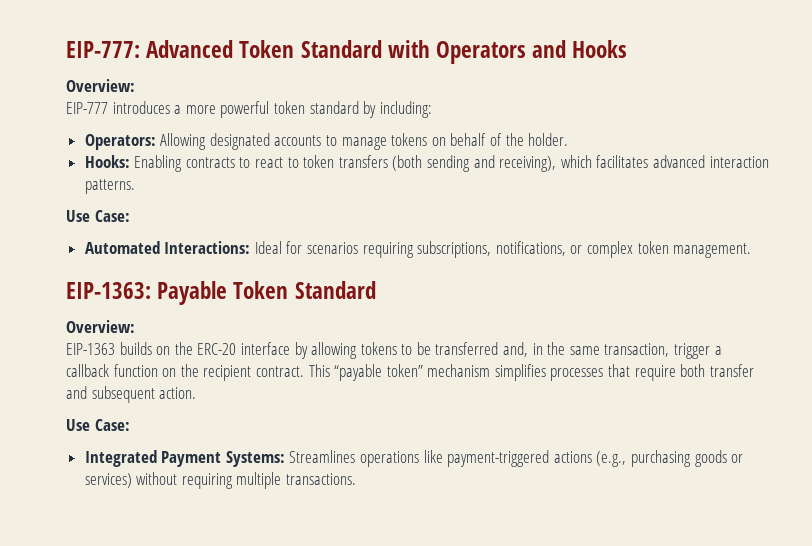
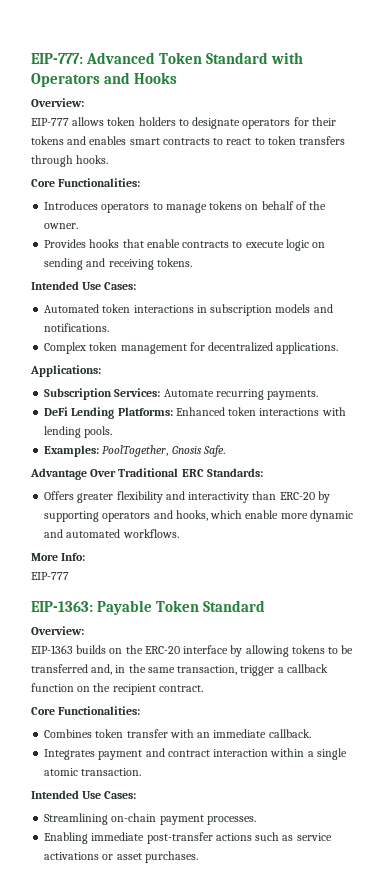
- EIP-777 introduces a more powerful token standard by including:
- Operators: Allowing designated accounts to manage tokens on behalf of the holder.
- Hooks: Enabling contracts to react to token transfers (both sending and receiving), which facilitates advanced interaction patterns.
- Use Case:
- Automated Interactions: Ideal for scenarios requiring subscriptions, notifications, or complex token management.
+ EIP-777 allows token holders to designate operators for their tokens and enables smart contracts to react to token transfers through hooks.
+ Core Functionalities:
+ Introduces operators to manage tokens on behalf of the owner.
+ Provides hooks that enable contracts to execute logic on sending and receiving tokens.
+ Intended Use Cases:
+ Automated token interactions in subscription models and notifications.
+ Complex token management for decentralized applications.
+ Applications:
+ Subscription Services: Automate recurring payments.
+ DeFi Lending Platforms: Enhanced token interactions with lending pools.
+ Examples: PoolTogether, Gnosis Safe.
+ Advantage Over Traditional ERC Standards:
+ Offers greater flexibility and interactivity than ERC-20 by supporting operators and hooks, which enable more dynamic and automated workflows.
+ More Info:
+ EIP-777
- EIP-1363 builds on the ERC-20 interface by allowing tokens to be transferred and, in the same transaction, trigger a callback function on the recipient contract. This “payable token” mechanism simplifies processes that require both transfer and subsequent action.
- Use Case:
- Integrated Payment Systems: Streamlines operations like payment-triggered actions (e.g., purchasing goods or services) without requiring multiple transactions.
+ EIP-1363 builds on the ERC-20 interface by allowing tokens to be transferred and, in the same transaction, trigger a callback function on the recipient contract.
+ Core Functionalities:
+ Combines token transfer with an immediate callback.
+ Integrates payment and contract interaction within a single atomic transaction.
+ Intended Use Cases:
+ Streamlining on-chain payment processes.
+ Enabling immediate post-transfer actions such as service activations or asset purchases.

